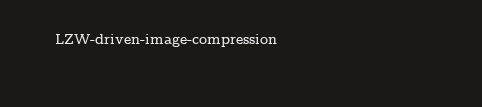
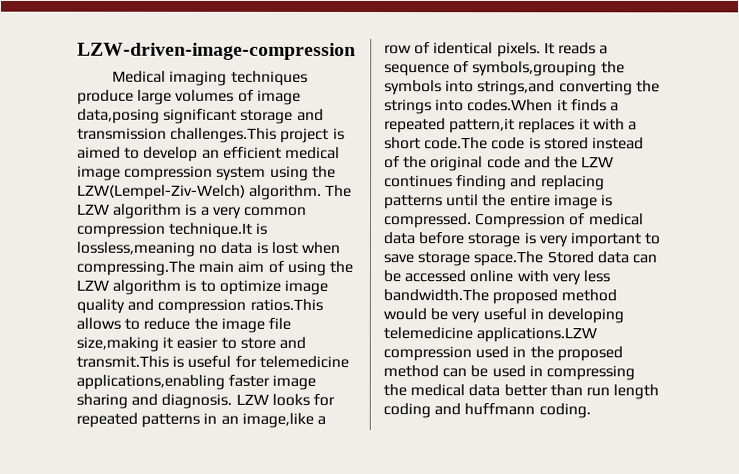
+ Medical imaging techniques produce large volumes of image data,posing significant storage and transmission challenges.This project is aimed to develop an efficient medical image compression system using the LZW(Lempel-Ziv-Welch) algorithm. The LZW algorithm is a very common compression technique.It is lossless,meaning no data is lost when compressing.The main aim of using the LZW algorithm is to optimize image quality and compression ratios.This allows to reduce the image file size,making it easier to store and transmit.This is useful for telemedicine applications,enabling faster image sharing and diagnosis. LZW looks for repeated patterns in an image,like a row of identical pixels. It reads a sequence of symbols,grouping the symbols into strings,and converting the strings into codes.When it finds a repeated pattern,it replaces it with a short code.The code is stored instead of the original code and the LZW continues finding and replacing patterns until the entire image is compressed. Compression of medical data before storage is very important to save storage space.The Stored data can be accessed online with very less bandwidth.The proposed method would be very useful in developing telemedicine applications.LZW compression used in the proposed method can be used in compressing the medical data better than run length coding and huffmann coding.

